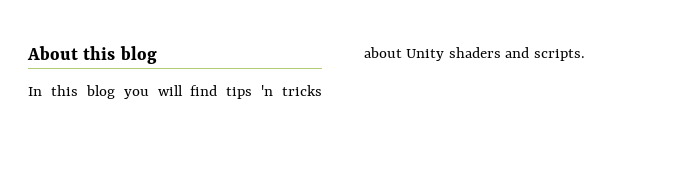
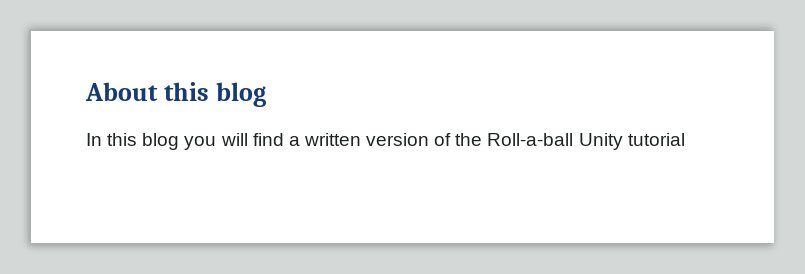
- In this blog you will find tips 'n tricks about Unity shaders and scripts.
+ In this blog you will find a written version of the Roll-a-ball Unity tutorial

